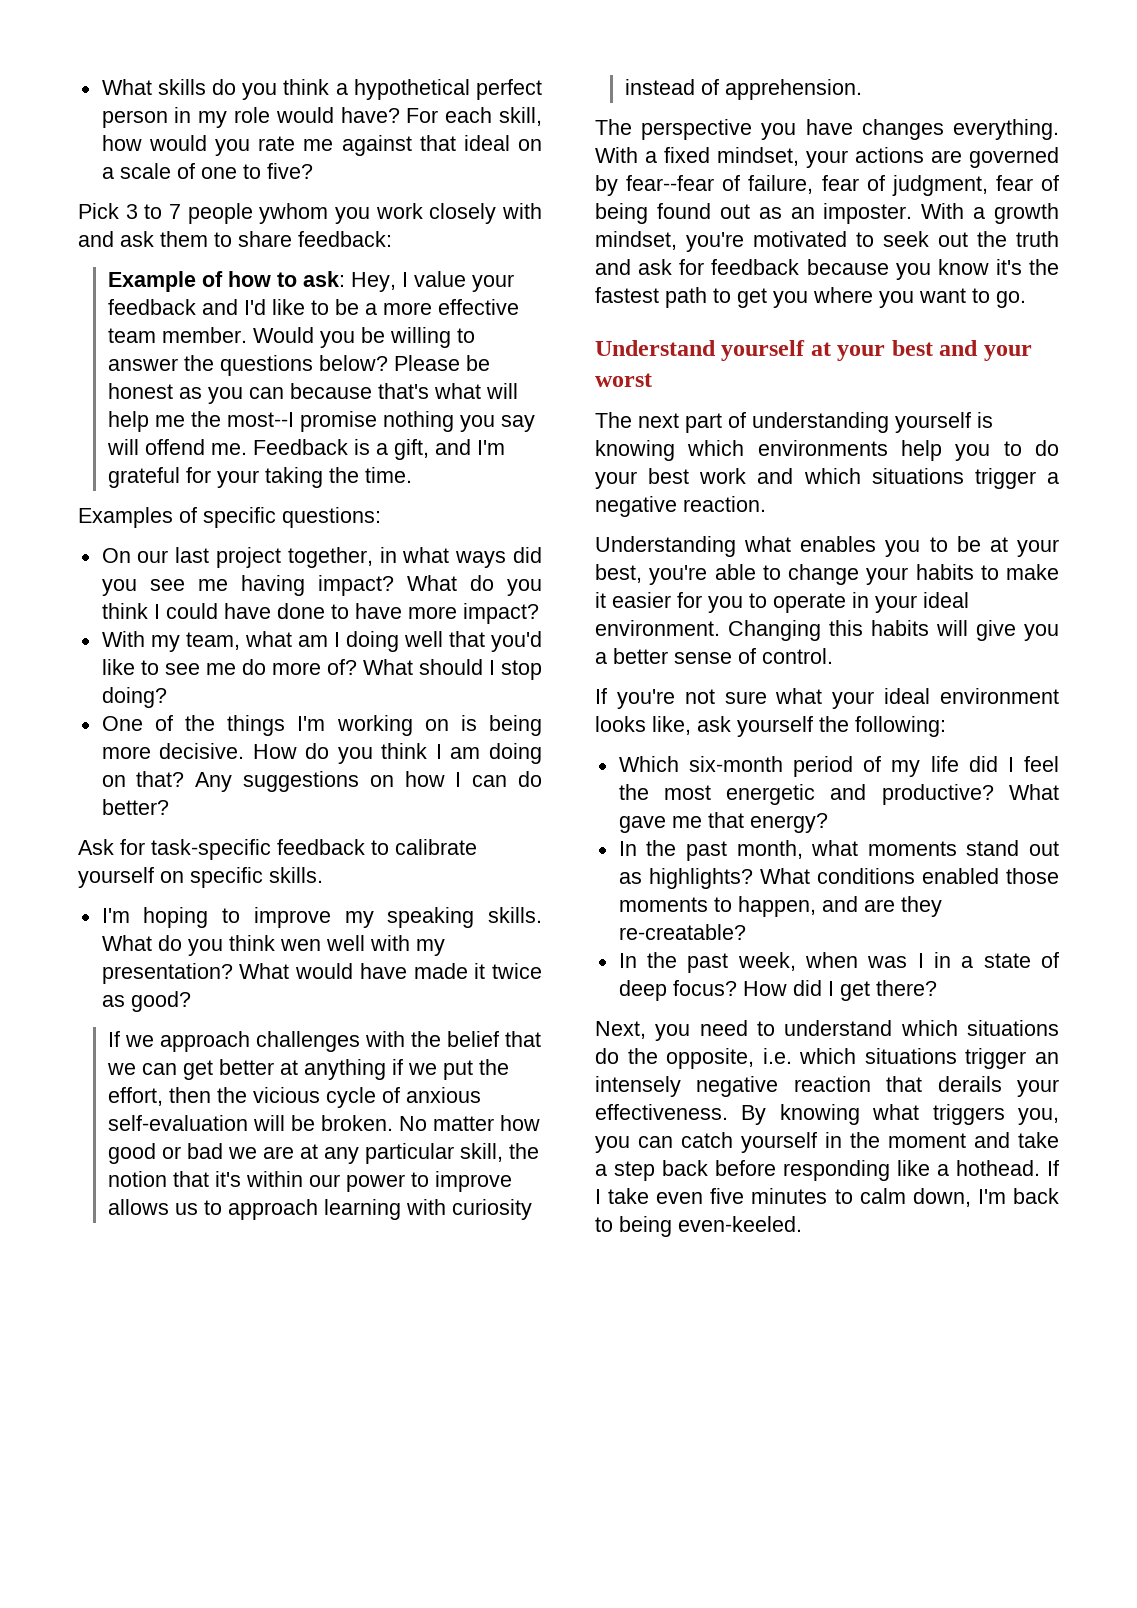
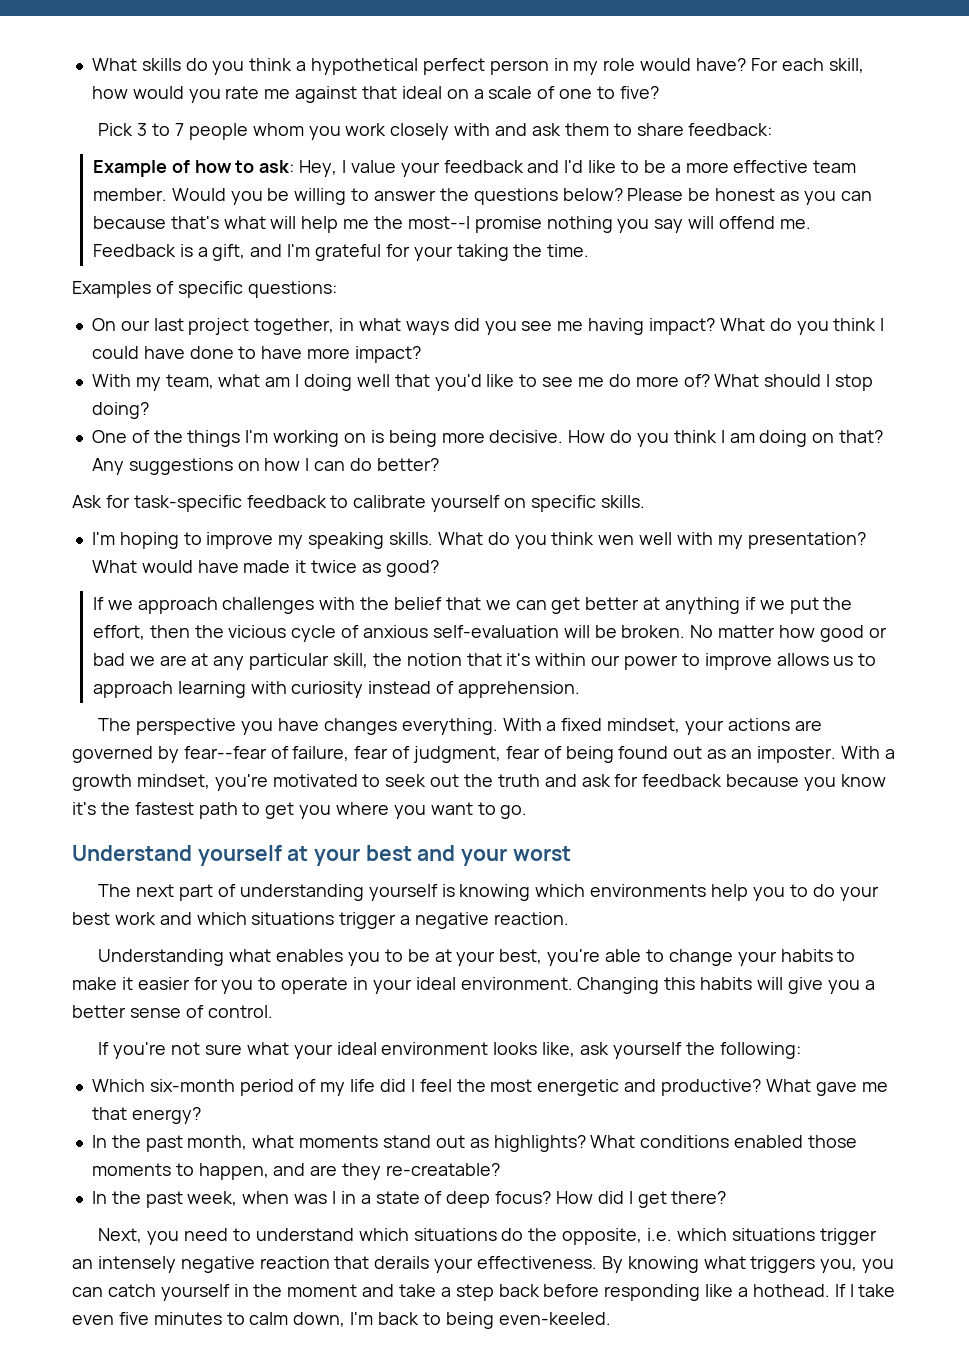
- Pick 3 to 7 people ywhom you work closely with and ask them to share feedback:
+ Pick 3 to 7 people whom you work closely with and ask them to share feedback:

